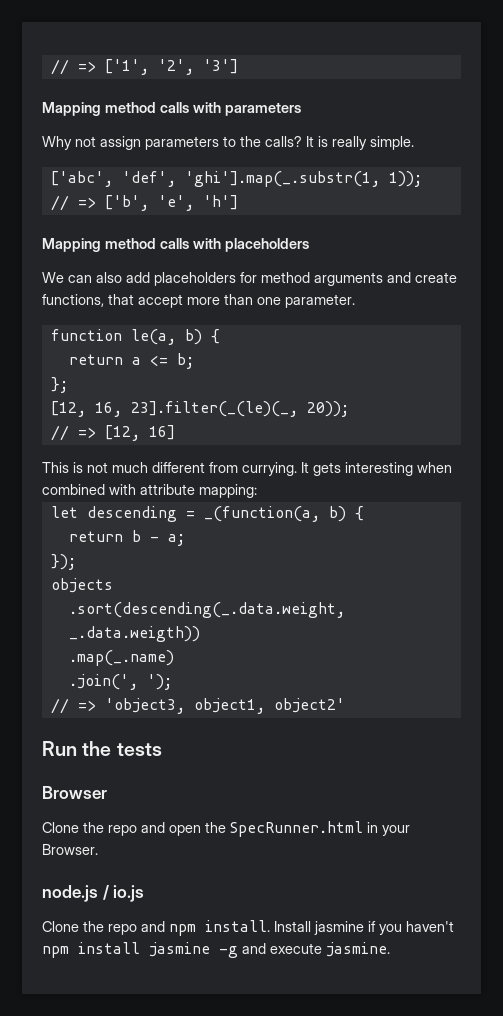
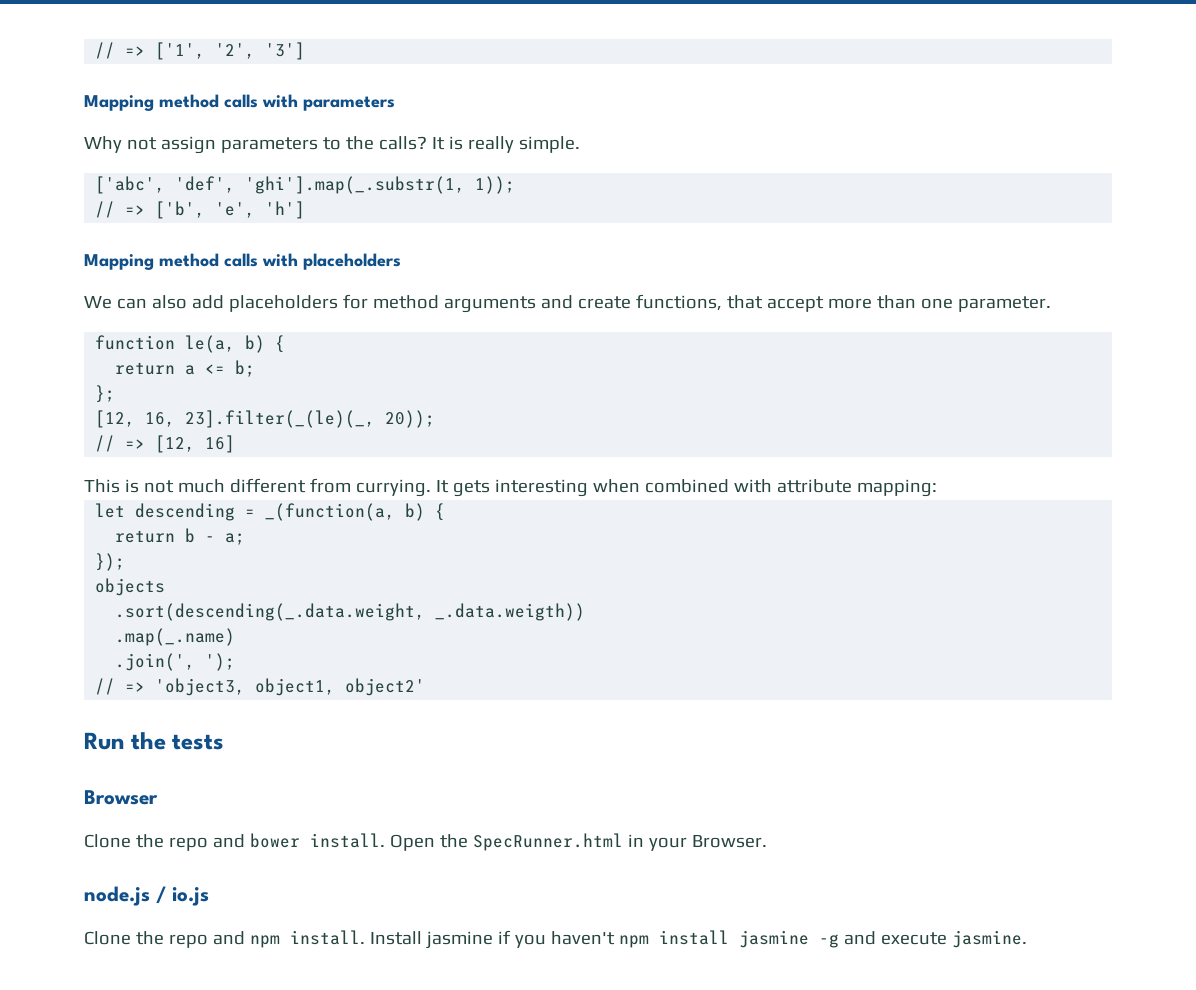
- Clone the repo and open the SpecRunner.html in your Browser.
+ Clone the repo and bower install. Open the SpecRunner.html in your Browser.

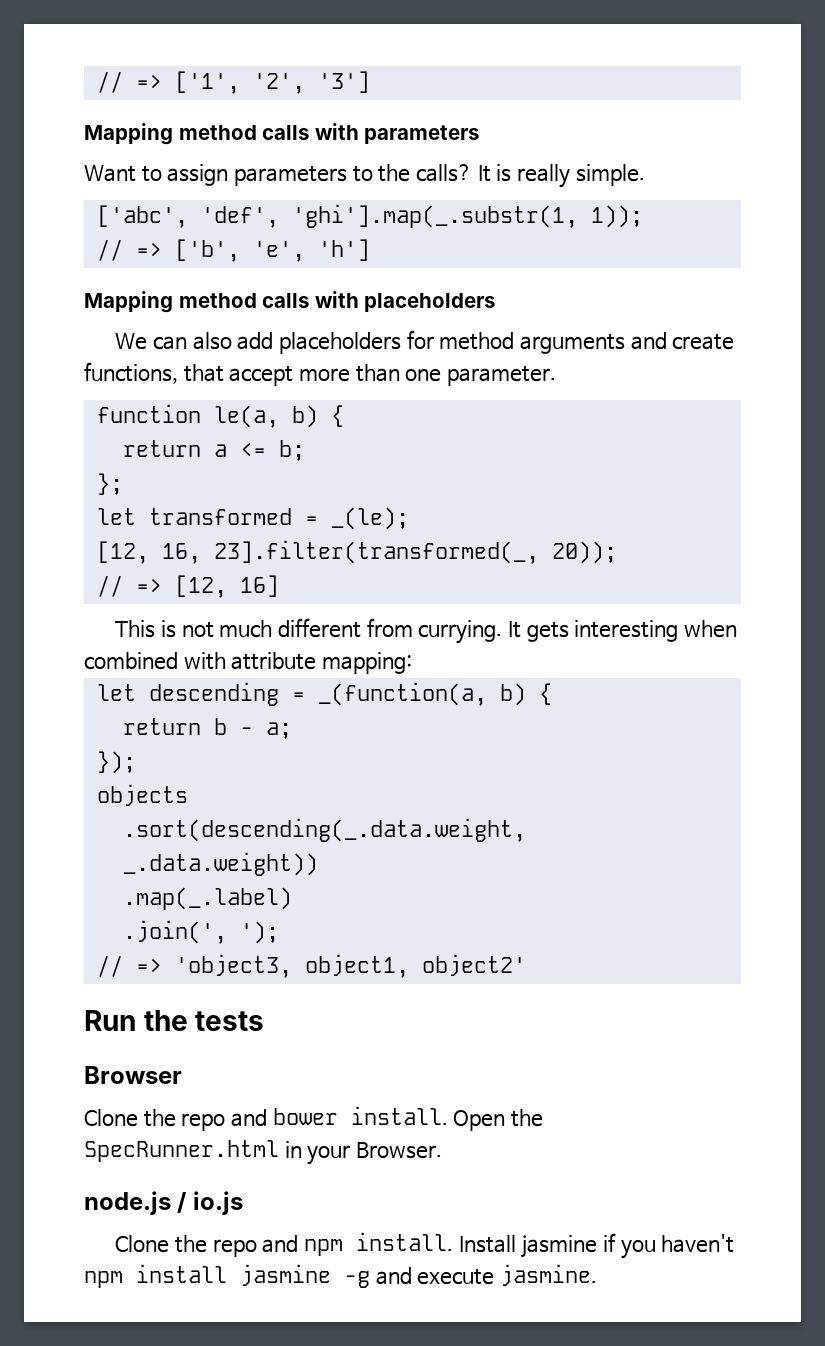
- Why not assign parameters to the calls?
+ Want to assign parameters to the calls?
+ let transformed = _(le);
- [12, 16, 23].filter(_(le)(_, 20));
+ [12, 16, 23].filter(transformed(_, 20));
- .sort(descending(_.data.weight, _.data.weigth))
- .map(_.name)
+ .sort(descending(_.data.weight, _.data.weight))
+ .map(_.label)

